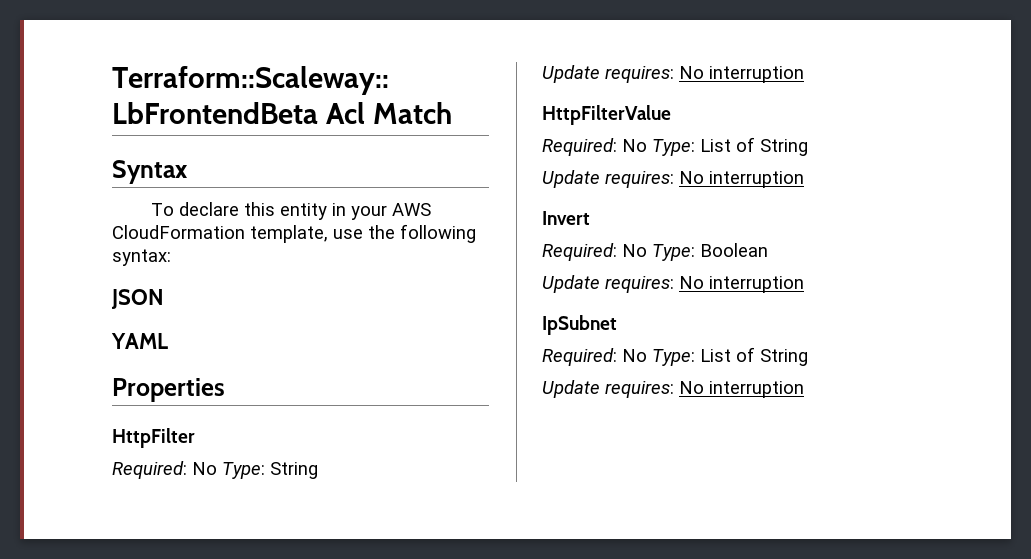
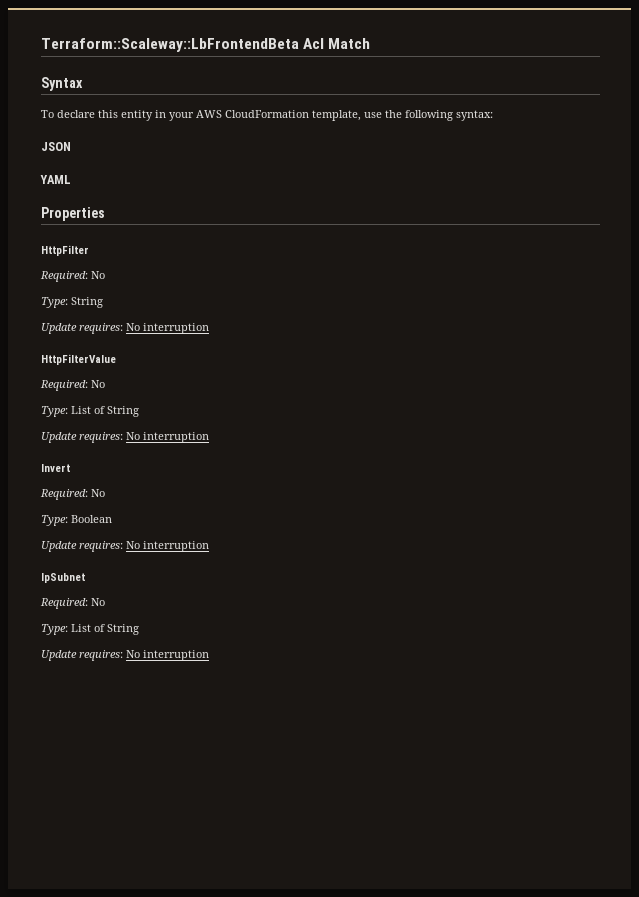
  HttpFilter
- Required: No Type: String
+ Required: No
+ Type: String
  HttpFilterValue
- Required: No Type: List of String
+ Required: No
+ Type: List of String
  Invert
- Required: No Type: Boolean
+ Required: No
+ Type: Boolean
  IpSubnet
- Required: No Type: List of String
+ Required: No
+ Type: List of String

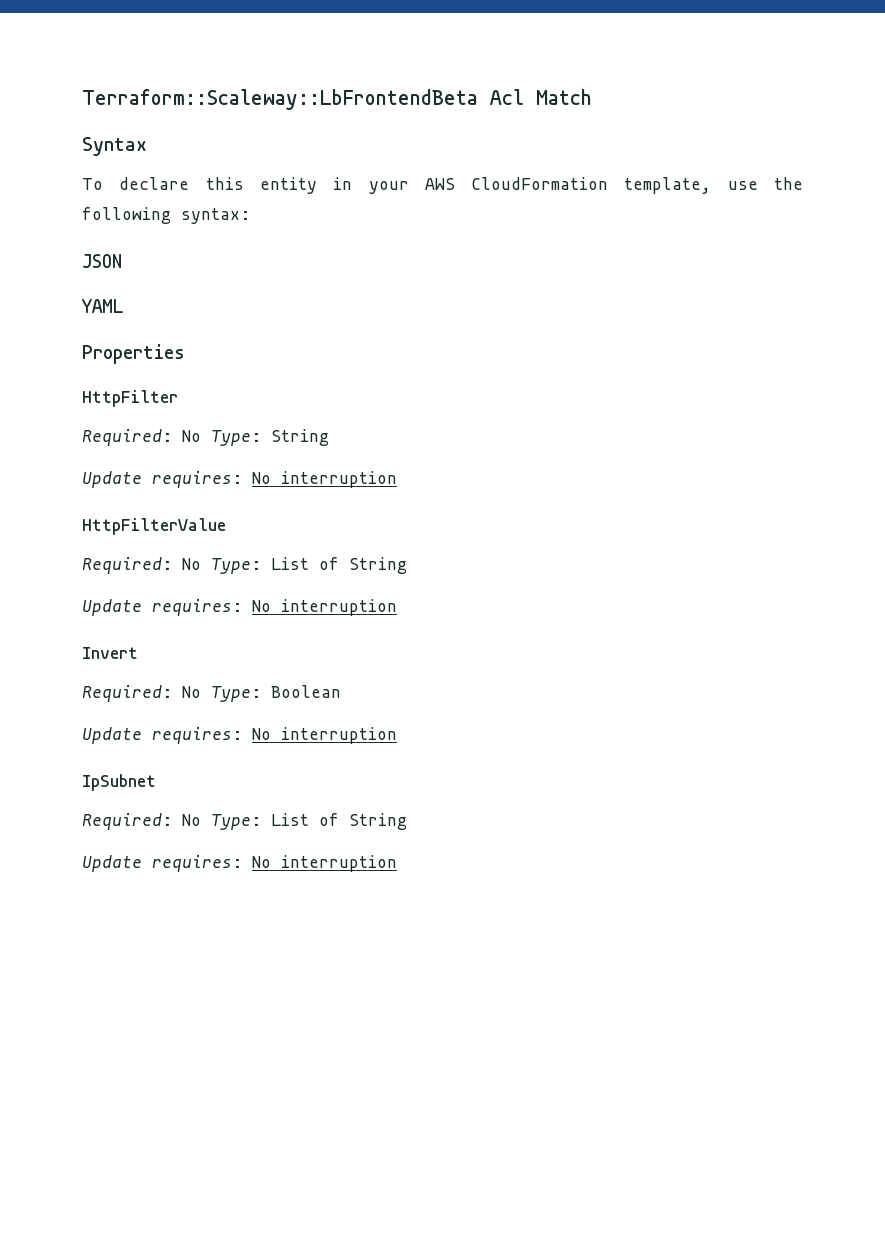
  HttpFilter
- Required: No
- Type: String
+ Required: No Type: String
  HttpFilterValue
- Required: No
- Type: List of String
+ Required: No Type: List of String
  Invert
- Required: No
- Type: Boolean
+ Required: No Type: Boolean
  IpSubnet
- Required: No
- Type: List of String
+ Required: No Type: List of String

